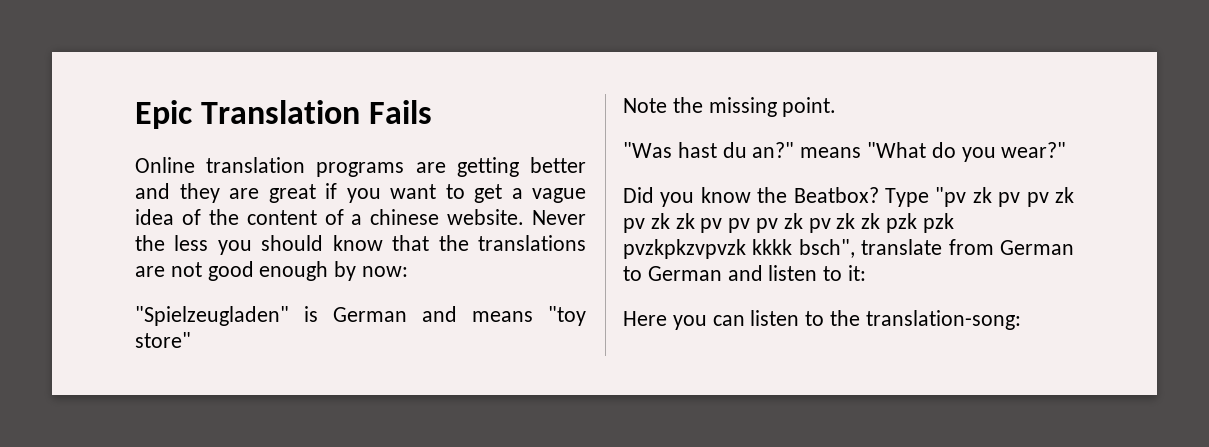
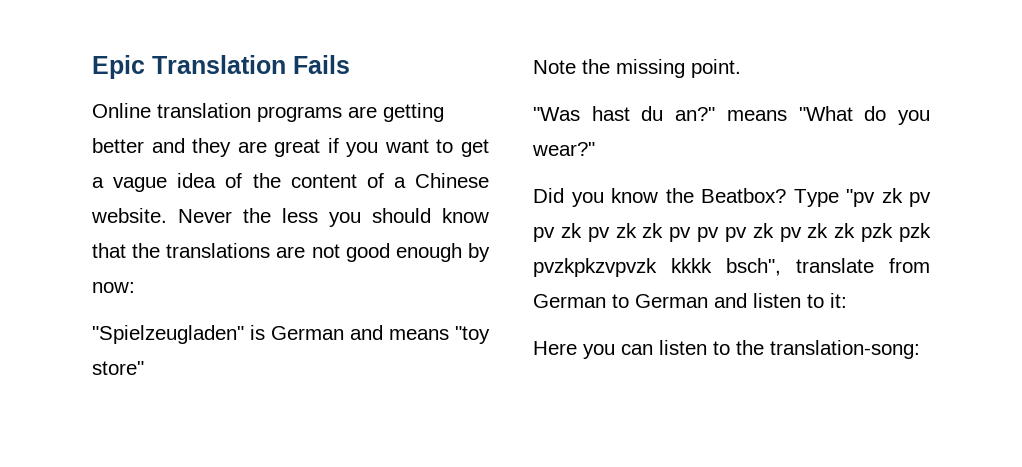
- Online translation programs are getting better and they are great if you want to get a vague idea of the content of a chinese website.
+ Online translation programs are getting better and they are great if you want to get a vague idea of the content of a Chinese website.

